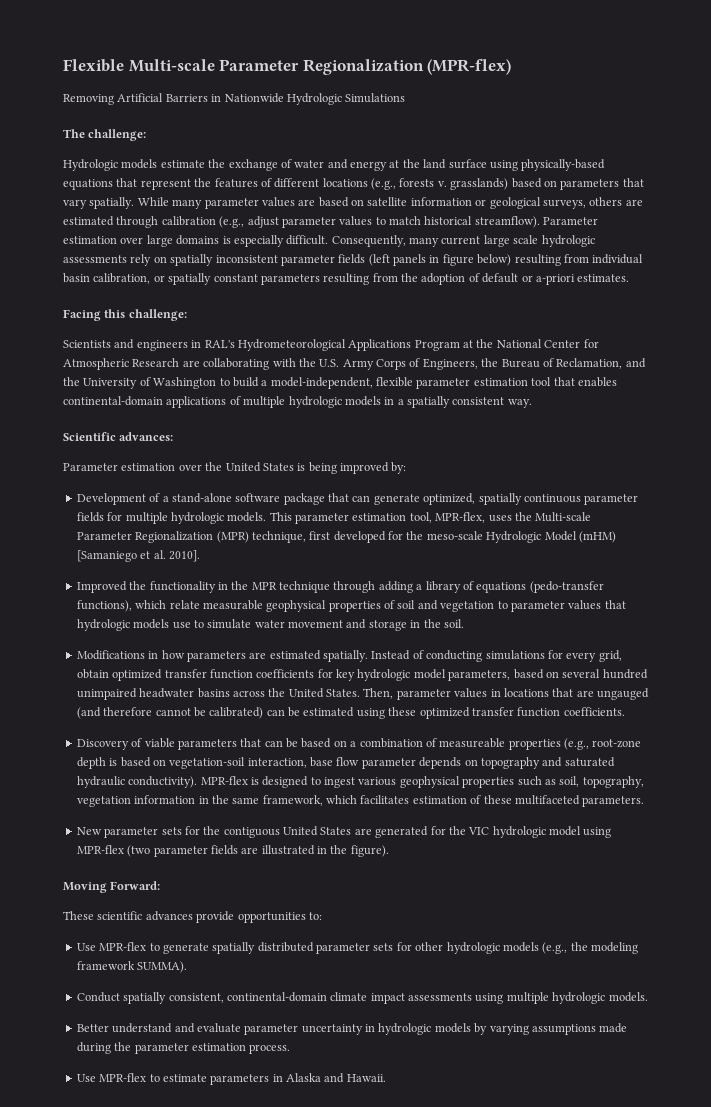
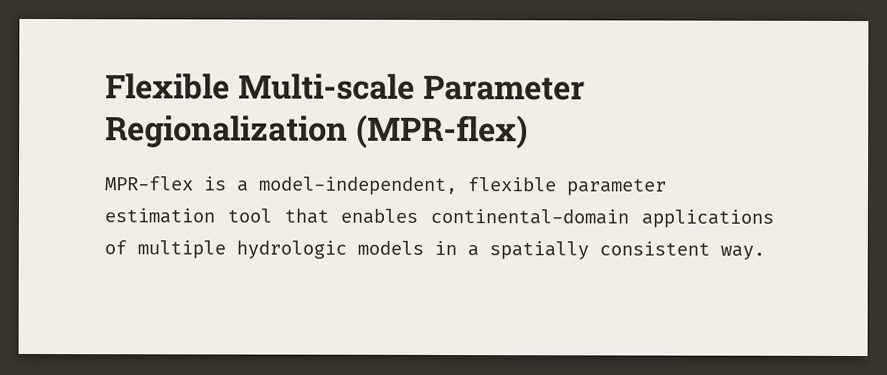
- Removing Artificial Barriers in Nationwide Hydrologic Simulations
- The challenge:
- Hydrologic models estimate the exchange of water and energy at the land surface using physically-based equations that represent the features of different locations (e.g., forests v. grasslands) based on parameters that vary spatially. While many parameter values are based on satellite information or geological surveys, others are estimated through calibration (e.g., adjust parameter values to match historical streamflow). Parameter estimation over large domains is especially difficult. Consequently, many current large scale hydrologic assessments rely on spatially inconsistent parameter fields (left panels in figure below) resulting from individual basin calibration, or spatially constant parameters resulting from the adoption of default or a-priori estimates.
- Facing this challenge:
- Scientists and engineers in RAL's Hydrometeorological Applications Program at the National Center for Atmospheric Research are collaborating with the U.S. Army Corps of Engineers, the Bureau of Reclamation, and the University of Washington to build a model-independent, flexible parameter estimation tool that enables continental-domain applications of multiple hydrologic models in a spatially consistent way.
+ MPR-flex is a model-independent, flexible parameter estimation tool that enables continental-domain applications of multiple hydrologic models in a spatially consistent way.
- Scientific advances:
- Parameter estimation over the United States is being improved by:
- Development of a stand-alone software package that can generate optimized, spatially continuous parameter fields for multiple hydrologic models. This parameter estimation tool, MPR-flex, uses the Multi-scale Parameter Regionalization (MPR) technique, first developed for the meso-scale Hydrologic Model (mHM) [Samaniego et al. 2010].
- Improved the functionality in the MPR technique through adding a library of equations (pedo-transfer functions), which relate measurable geophysical properties of soil and vegetation to parameter values that hydrologic models use to simulate water movement and storage in the soil.
- Modifications in how parameters are estimated spatially. Instead of conducting simulations for every grid, obtain optimized transfer function coefficients for key hydrologic model parameters, based on several hundred unimpaired headwater basins across the United States. Then, parameter values in locations that are ungauged (and therefore cannot be calibrated) can be estimated using these optimized transfer function coefficients.
- Discovery of viable parameters that can be based on a combination of measureable properties (e.g., root-zone depth is based on vegetation-soil interaction, base flow parameter depends on topography and saturated hydraulic conductivity). MPR-flex is designed to ingest various geophysical properties such as soil, topography, vegetation information in the same framework, which facilitates estimation of these multifaceted parameters.
- New parameter sets for the contiguous United States are generated for the VIC hydrologic model using MPR-flex (two parameter fields are illustrated in the figure).
- Moving Forward:
- These scientific advances provide opportunities to:
- Use MPR-flex to generate spatially distributed parameter sets for other hydrologic models (e.g., the modeling framework SUMMA).
- Conduct spatially consistent, continental-domain climate impact assessments using multiple hydrologic models.
- Better understand and evaluate parameter uncertainty in hydrologic models by varying assumptions made during the parameter estimation process.
- Use MPR-flex to estimate parameters in Alaska and Hawaii.

